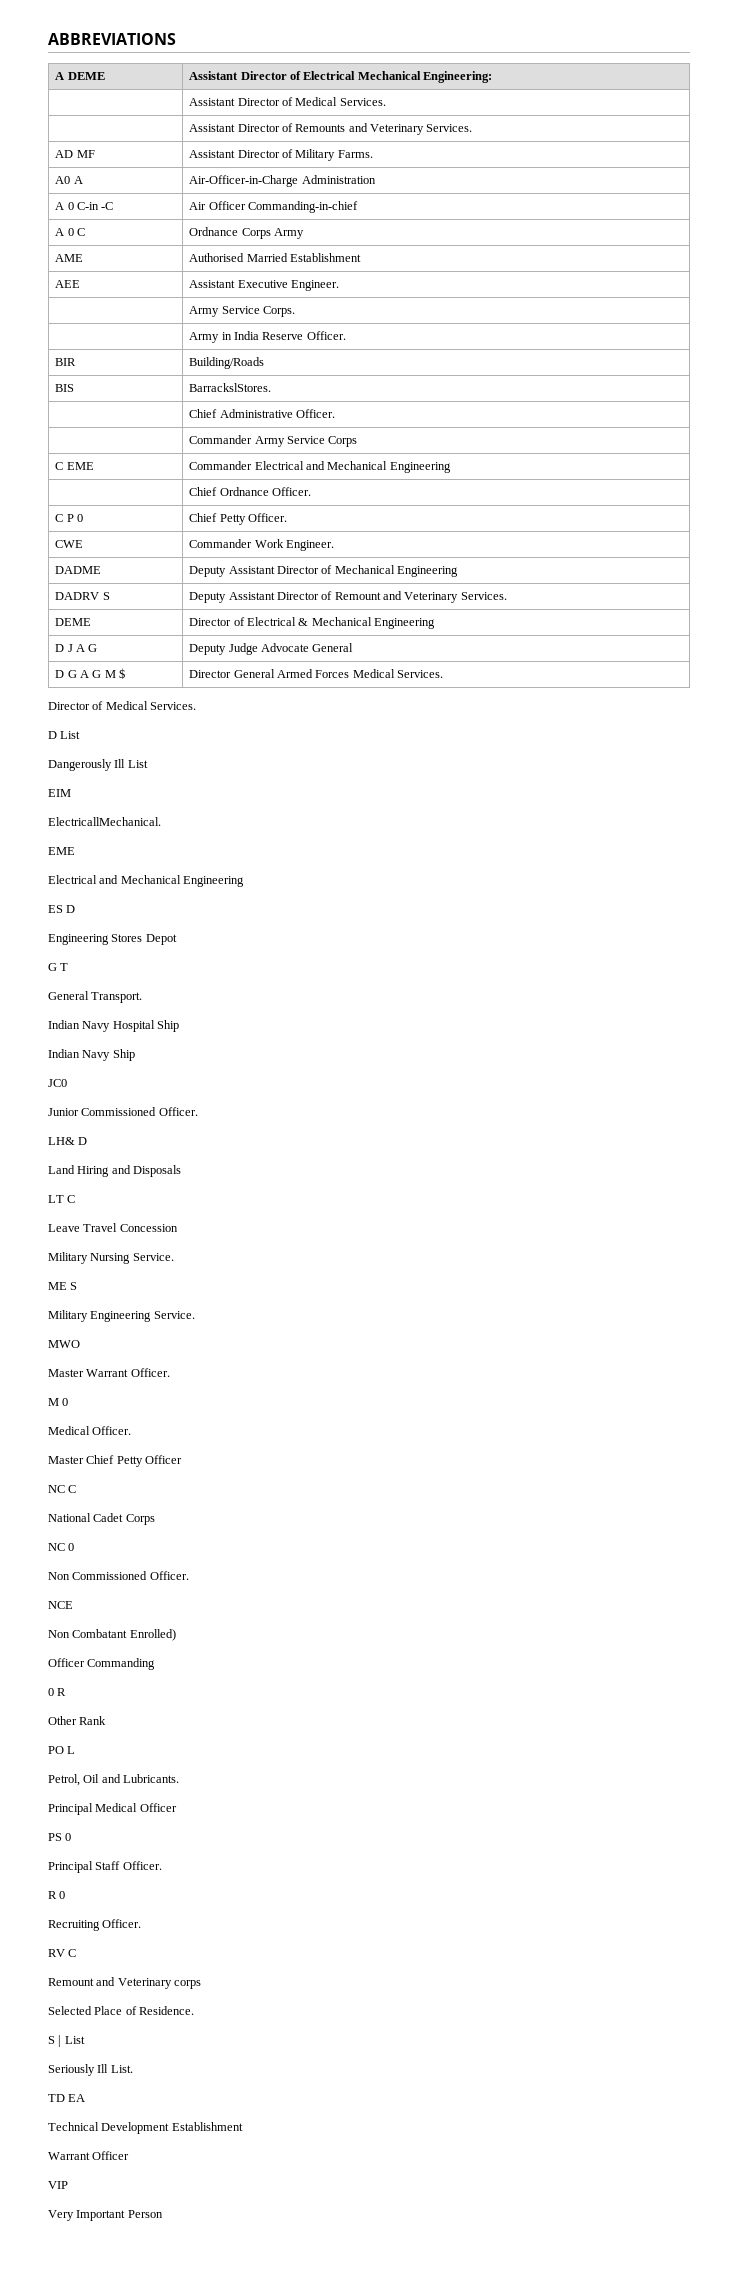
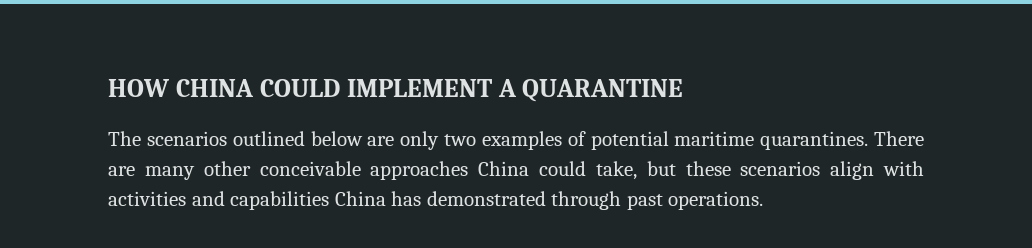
- ABBREVIATIONS
- A DEME | Assistant Director of Electrical Mechanical Engineering:
- | Assistant Director of Medical Services.
- | Assistant Director of Remounts and Veterinary Services.
- AD MF | Assistant Director of Military Farms.
- A0 A | Air-Officer-in-Charge Administration
- A 0 C-in -C | Air Officer Commanding-in-chief
- A 0 C | Ordnance Corps Army
- AME | Authorised Married Establishment
- AEE | Assistant Executive Engineer.
- | Army Service Corps.
- | Army in India Reserve Officer.
- BIR | Building/Roads
- BIS | BarrackslStores.
- | Chief Administrative Officer.
- | Commander Army Service Corps
- C EME | Commander Electrical and Mechanical Engineering
- | Chief Ordnance Officer.
- C P 0 | Chief Petty Officer.
- CWE | Commander Work Engineer.
- DADME | Deputy Assistant Director of Mechanical Engineering
- DADRV S | Deputy Assistant Director of Remount and Veterinary Services.
- DEME | Director of Electrical & Mechanical Engineering
- D J A G | Deputy Judge Advocate General
- D G A G M $ | Director General Armed Forces Medical Services.
- Director of Medical Services.
- D List
- Dangerously Ill List
- EIM
- ElectricallMechanical.
- EME
- Electrical and Mechanical Engineering
- ES D
- Engineering Stores Depot
- G T
- General Transport.
- Indian Navy Hospital Ship
- Indian Navy Ship
- JC0
- Junior Commissioned Officer.
- LH& D
- Land Hiring and Disposals
- LT C
- Leave Travel Concession
- Military Nursing Service.
- ME S
- Military Engineering Service.
- MWO
- Master Warrant Officer.
- M 0
- Medical Officer.
- Master Chief Petty Officer
- NC C
- National Cadet Corps
- NC 0
- Non Commissioned Officer.
- NCE
- Non Combatant Enrolled)
- Officer Commanding
- 0 R
- Other Rank
- PO L
- Petrol, Oil and Lubricants.
- Principal Medical Officer
- PS 0
- Principal Staff Officer.
- R 0
- Recruiting Officer.
- RV C
- Remount and Veterinary corps
- Selected Place of Residence.
- S | List
- Seriously Ill List.
- TD EA
- Technical Development Establishment
- Warrant Officer
- VIP
- Very Important Person
+ HOW CHINA COULD IMPLEMENT A QUARANTINE
+ The scenarios outlined below are only two examples of potential maritime quarantines. There are many other conceivable approaches China could take, but these scenarios align with activities and capabilities China has demonstrated through past operations.

